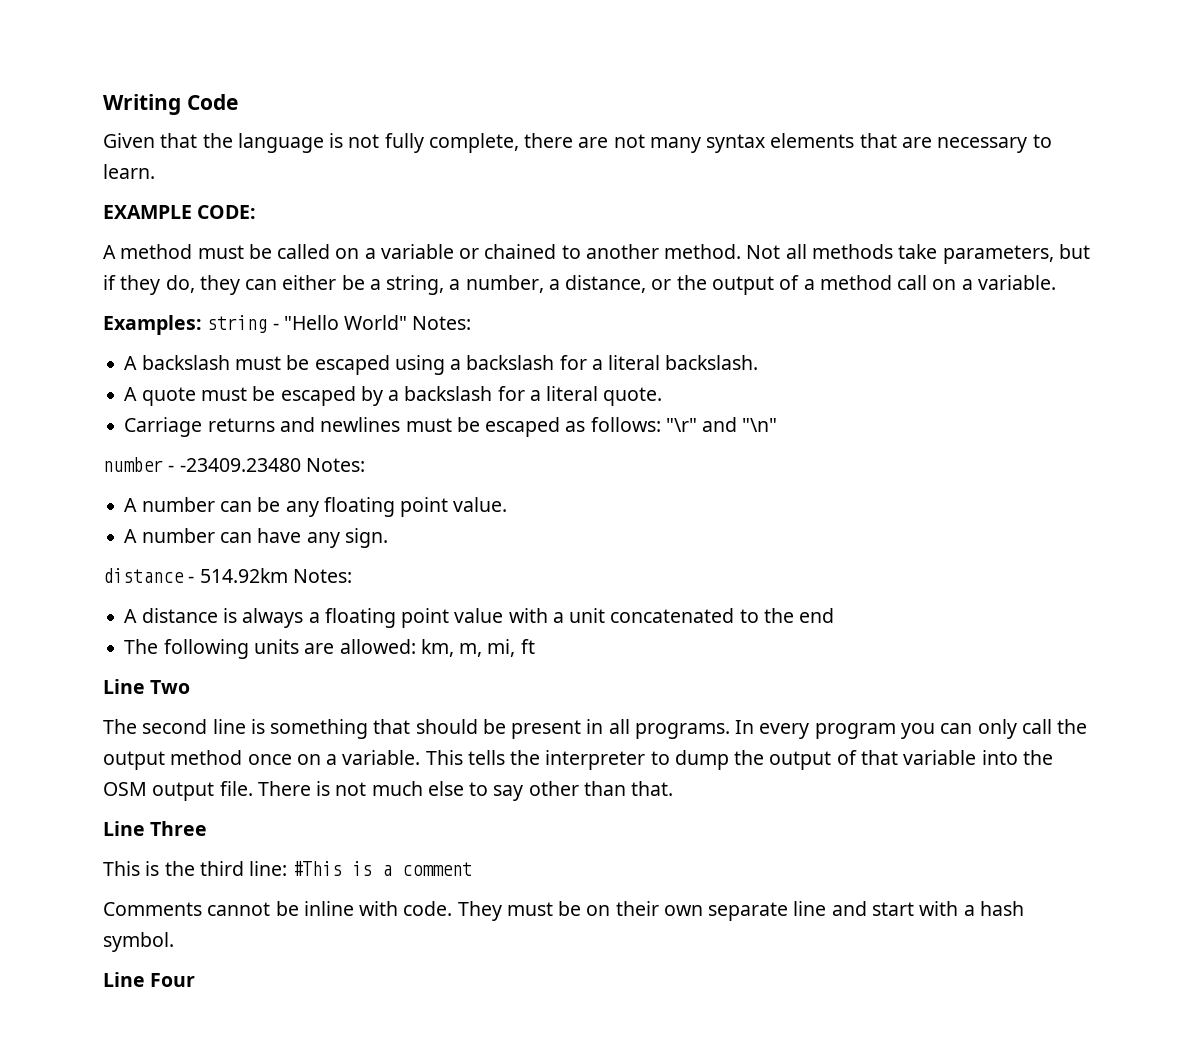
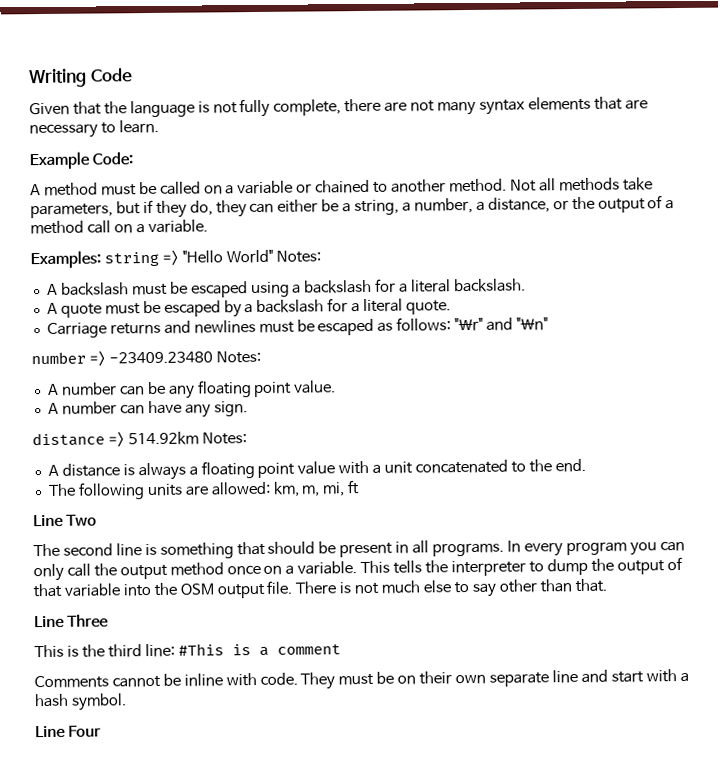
- EXAMPLE CODE:
+ Example Code:
- Examples: string - "Hello World" Notes:
+ Examples: string => "Hello World" Notes:
- number - -23409.23480 Notes:
+ number => -23409.23480 Notes:
- distance - 514.92km Notes:
+ distance => 514.92km Notes:
- A distance is always a floating point value with a unit concatenated to the end
+ A distance is always a floating point value with a unit concatenated to the end.

